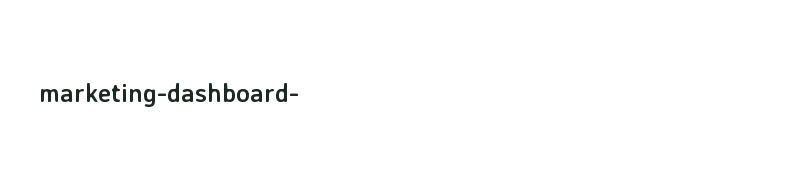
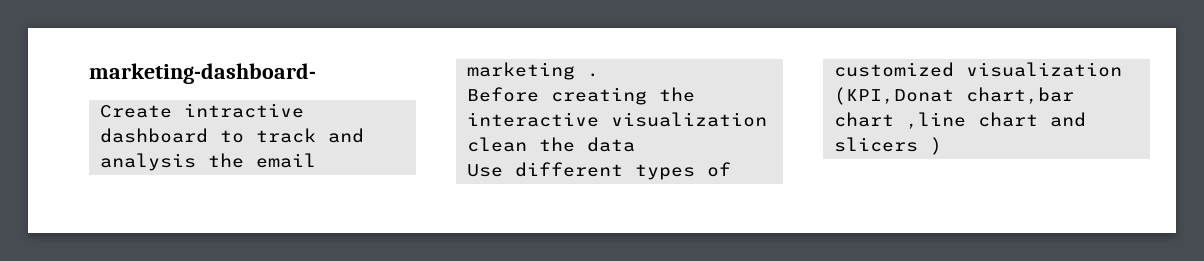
+ Create intractive dashboard to track and analysis the email marketing .
+ Before creating the interactive visualization clean the data
+ Use different types of customized visualization (KPI,Donat chart,bar chart ,line chart and slicers )

